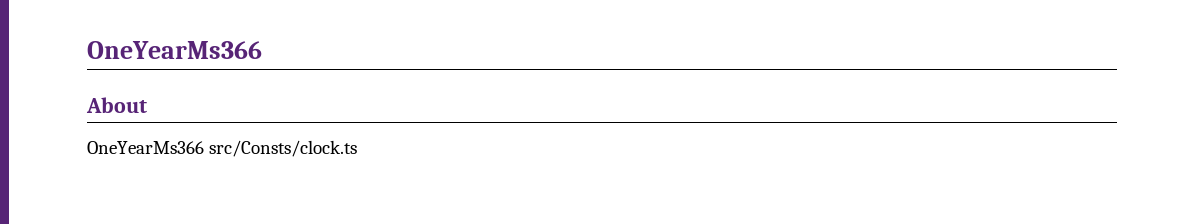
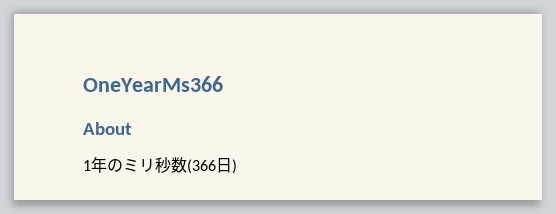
- OneYearMs366 src/Consts/clock.ts
+ 1年のミリ秒数(366日)

